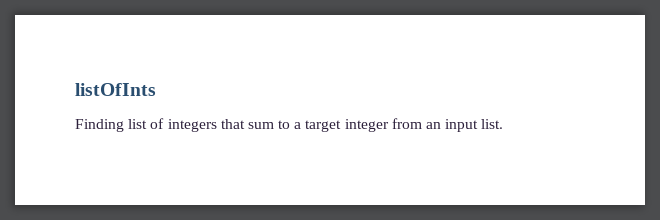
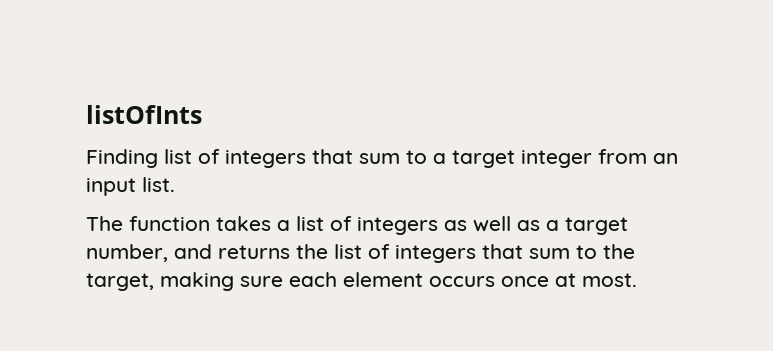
+ The function takes a list of integers as well as a target number, and returns the list of integers that sum to the target, making sure each element occurs once at most.

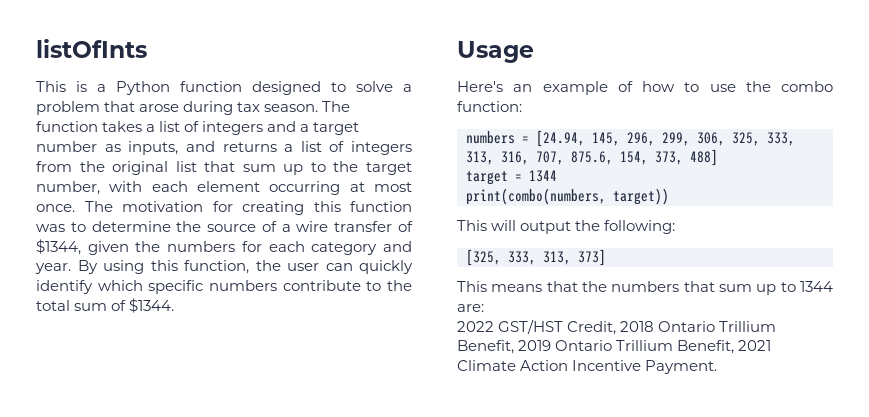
- Finding list of integers that sum to a target integer from an input list.
- The function takes a list of integers as well as a target number, and returns the list of integers that sum to the target, making sure each element occurs once at most.
+ This is a Python function designed to solve a problem that arose during tax season. The function takes a list of integers and a target number as inputs, and returns a list of integers from the original list that sum up to the target number, with each element occurring at most once. The motivation for creating this function was to determine the source of a wire transfer of $1344, given the numbers for each category and year. By using this function, the user can quickly identify which specific numbers contribute to the total sum of $1344.
+ Usage
+ Here's an example of how to use the combo function:
+ numbers = [24.94, 145, 296, 299, 306, 325, 333, 313, 316, 707, 875.6, 154, 373, 488]
+ target = 1344
+ print(combo(numbers, target))
+ This will output the following:
+ [325, 333, 313, 373]
+ This means that the numbers that sum up to 1344 are:
+ 2022 GST/HST Credit, 2018 Ontario Trillium Benefit, 2019 Ontario Trillium Benefit, 2021 Climate Action Incentive Payment.

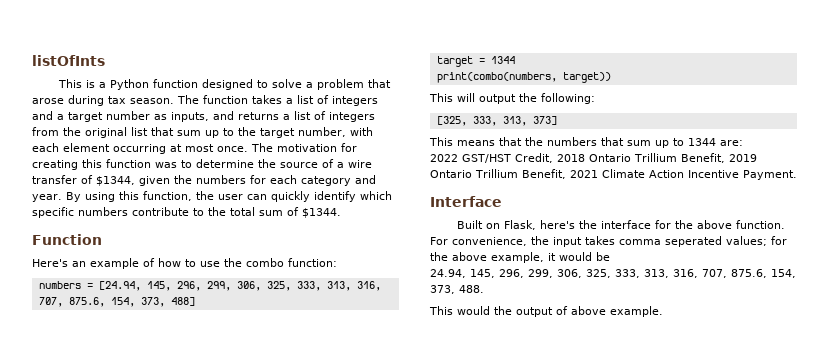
- Usage
+ Function
+ Interface
+ Built on Flask, here's the interface for the above function. For convenience, the input takes comma seperated values; for the above example, it would be
+ 24.94, 145, 296, 299, 306, 325, 333, 313, 316, 707, 875.6, 154, 373, 488.
+ This would the output of above example.

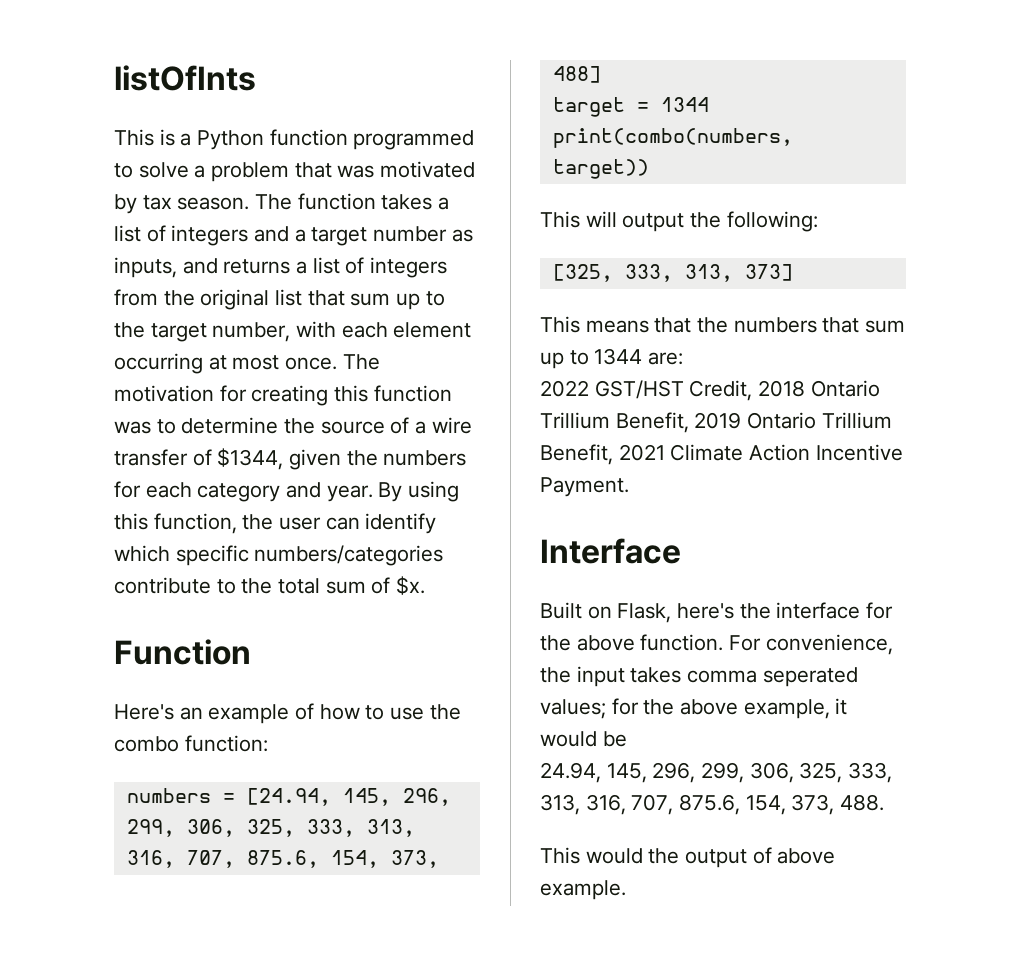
- This is a Python function designed to solve a problem that arose during tax season.
+ This is a Python function programmed to solve a problem that was motivated by tax season.
- By using this function, the user can quickly identify which specific numbers contribute to the total sum of $1344.
+ By using this function, the user can identify which specific numbers/categories contribute to the total sum of $x.

